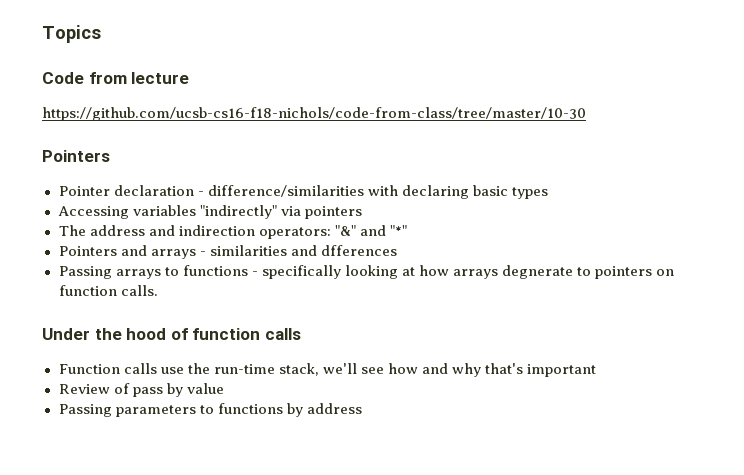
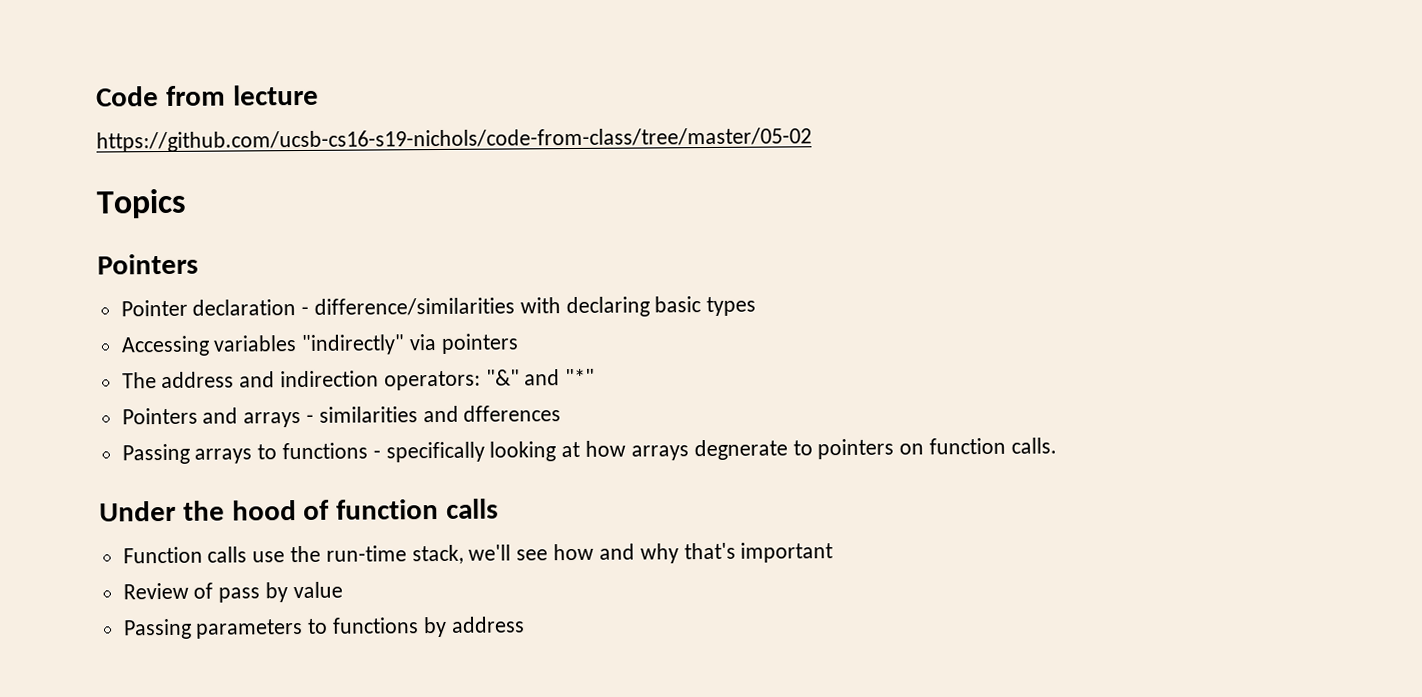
- Topics
- https://github.com/ucsb-cs16-f18-nichols/code-from-class/tree/master/10-30
+ https://github.com/ucsb-cs16-s19-nichols/code-from-class/tree/master/05-02
+ Topics

